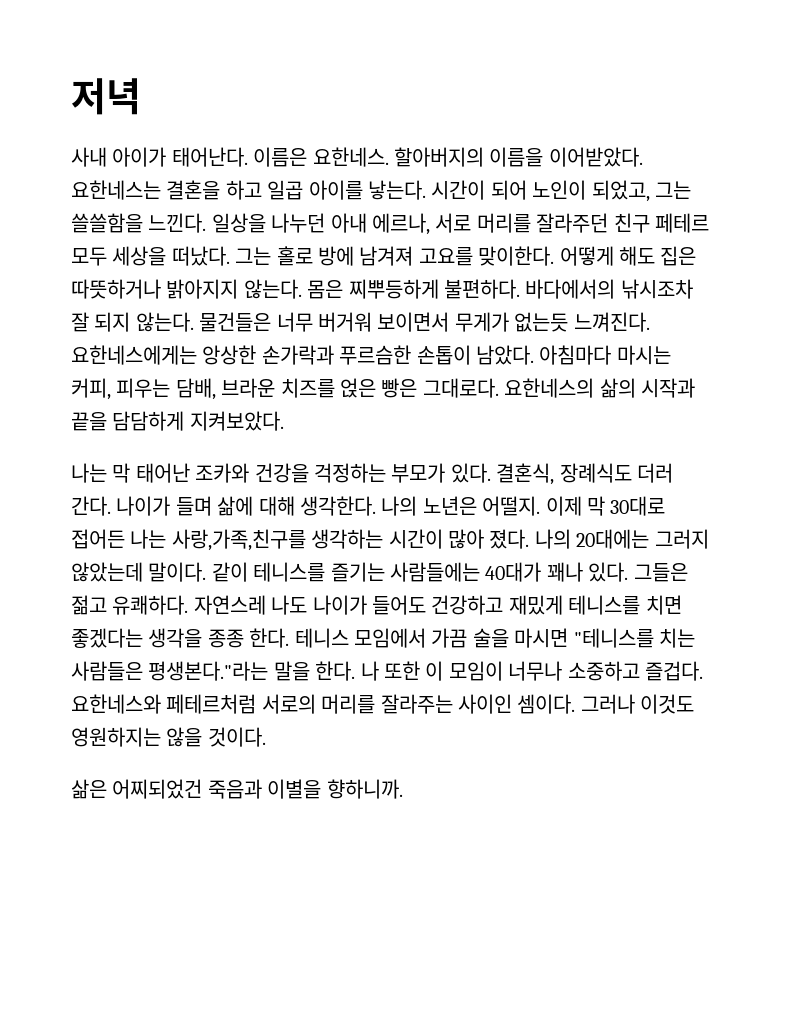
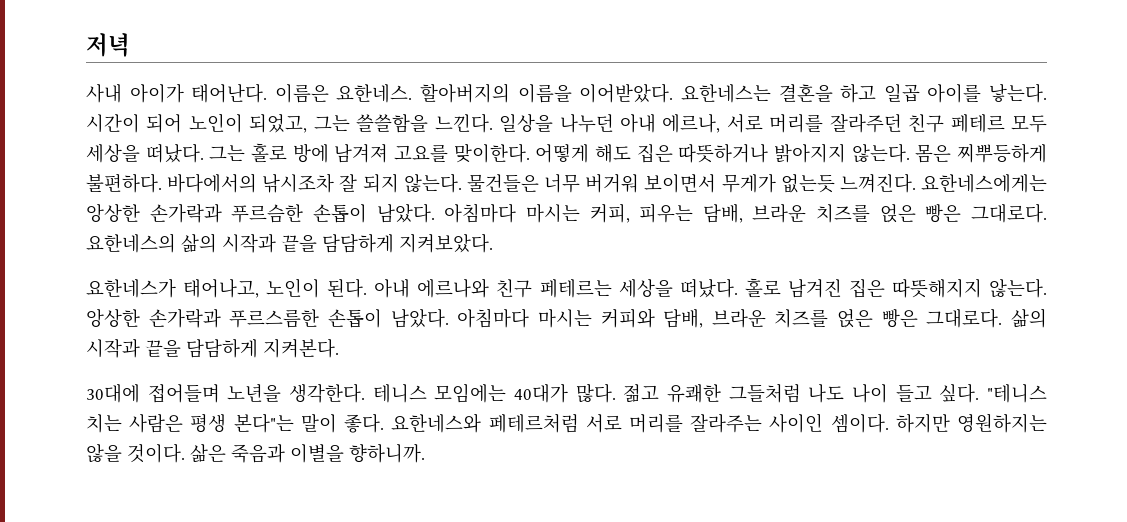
- 나는 막 태어난 조카와 건강을 걱정하는 부모가 있다. 결혼식, 장례식도 더러 간다. 나이가 들며 삶에 대해 생각한다. 나의 노년은 어떨지. 이제 막 30대로 접어든 나는 사랑,가족,친구를 생각하는 시간이 많아 졌다. 나의 20대에는 그러지 않았는데 말이다. 같이 테니스를 즐기는 사람들에는 40대가 꽤나 있다. 그들은 젊고 유쾌하다. 자연스레 나도 나이가 들어도 건강하고 재밌게 테니스를 치면 좋겠다는 생각을 종종 한다. 테니스 모임에서 가끔 술을 마시면 "테니스를 치는 사람들은 평생본다."라는 말을 한다. 나 또한 이 모임이 너무나 소중하고 즐겁다.
+ 요한네스가 태어나고, 노인이 된다. 아내 에르나와 친구 페테르는 세상을 떠났다. 홀로 남겨진 집은 따뜻해지지 않는다. 앙상한 손가락과 푸르스름한 손톱이 남았다. 아침마다 마시는 커피와 담배, 브라운 치즈를 얹은 빵은 그대로다. 삶의 시작과 끝을 담담하게 지켜본다.
+ 30대에 접어들며 노년을 생각한다. 테니스 모임에는 40대가 많다. 젊고 유쾌한 그들처럼 나도 나이 들고 싶다. "테니스 치는 사람은 평생 본다"는 말이 좋다.
- 요한네스와 페테르처럼 서로의 머리를 잘라주는 사이인 셈이다.
+ 요한네스와 페테르처럼 서로 머리를 잘라주는 사이인 셈이다.
- 그러나 이것도 영원하지는 않을 것이다.
- 삶은 어찌되었건 죽음과 이별을 향하니까.
+ 하지만 영원하지는 않을 것이다. 삶은 죽음과 이별을 향하니까.

